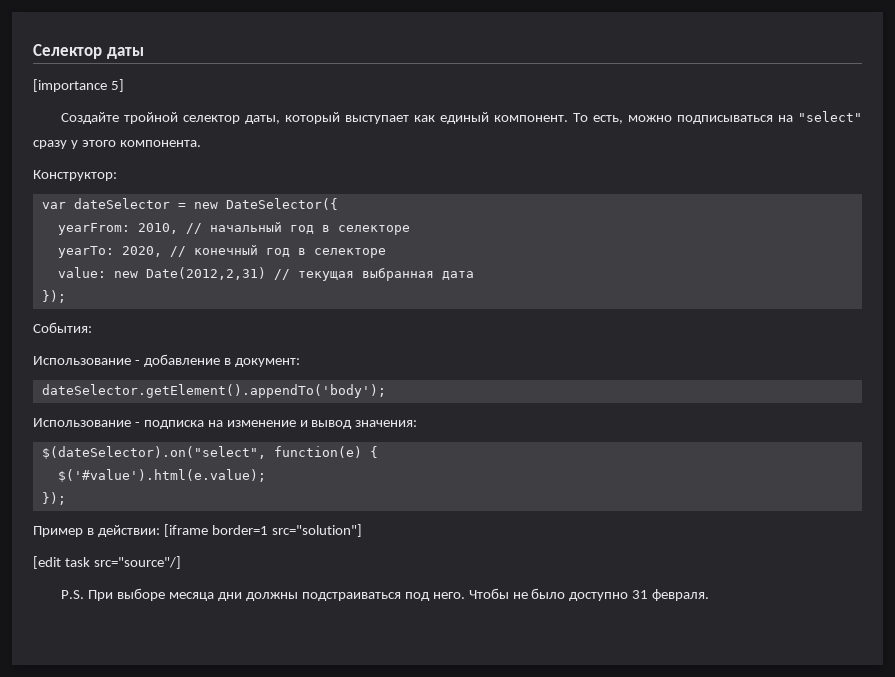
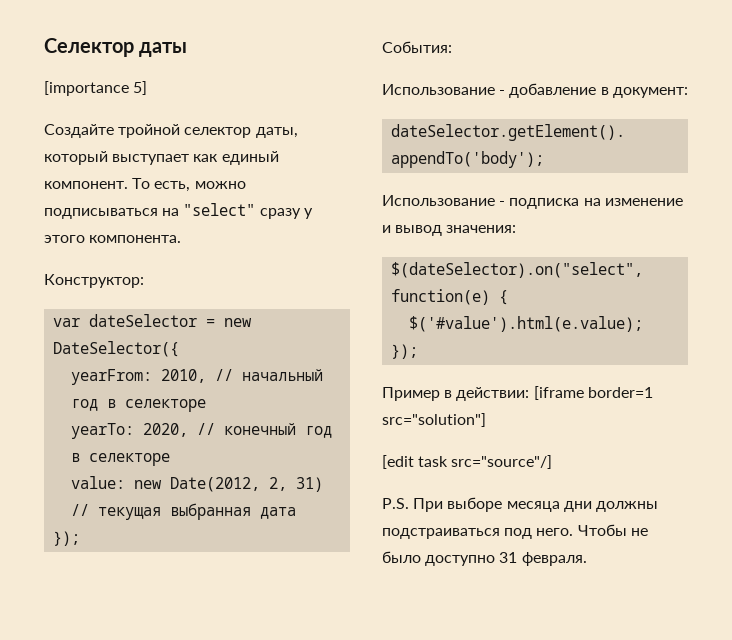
- value: new Date(2012,2,31) // текущая выбранная дата
+ value: new Date(2012, 2, 31) // текущая выбранная дата

